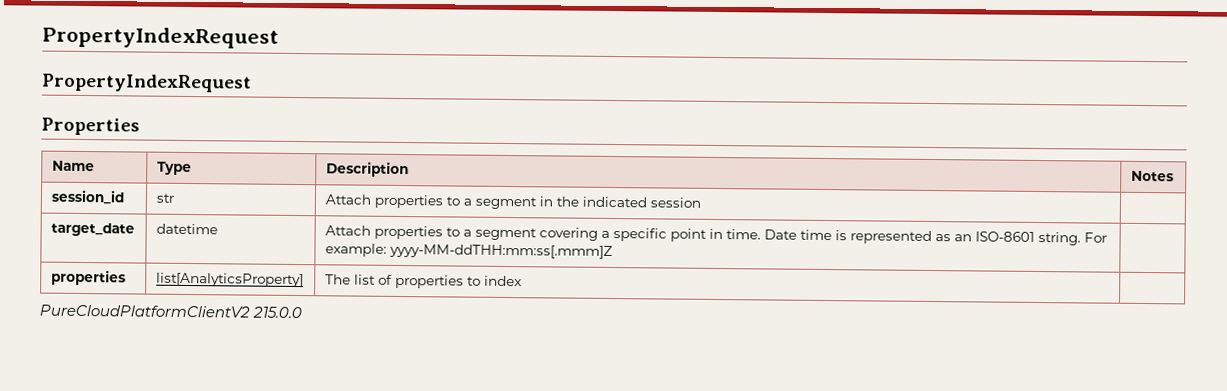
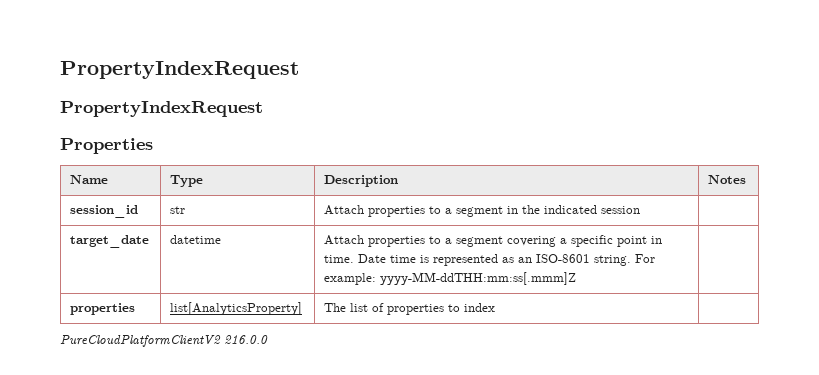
- PureCloudPlatformClientV2 215.0.0
+ PureCloudPlatformClientV2 216.0.0

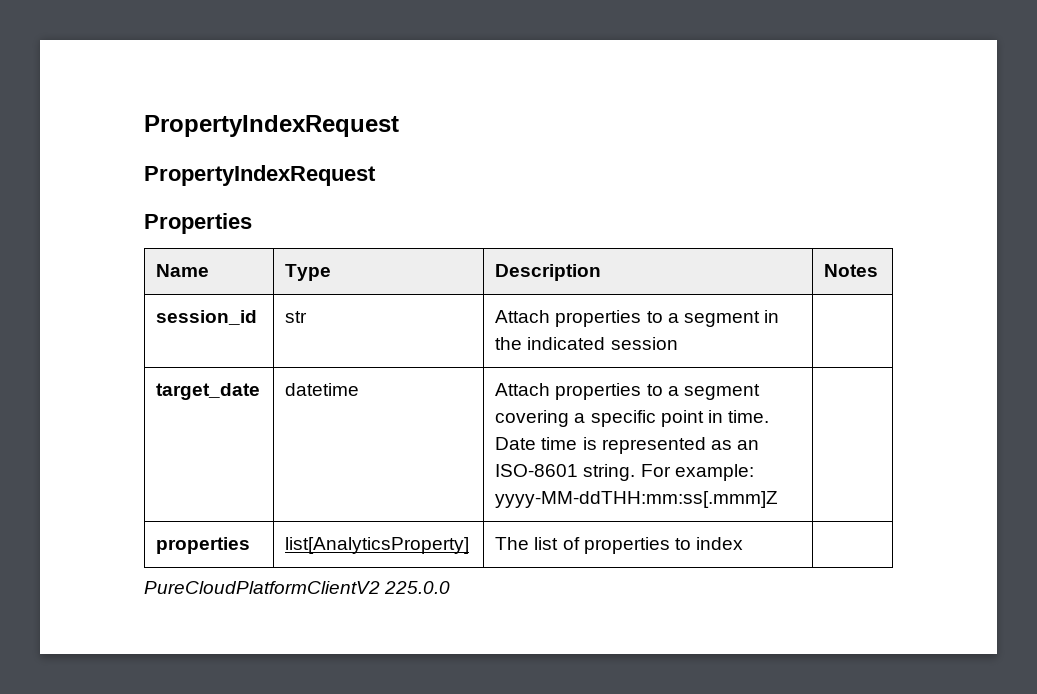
- PureCloudPlatformClientV2 216.0.0
+ PureCloudPlatformClientV2 225.0.0

